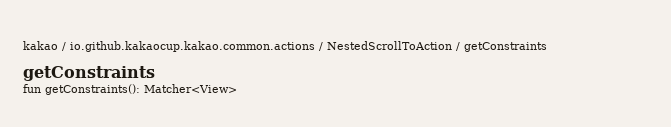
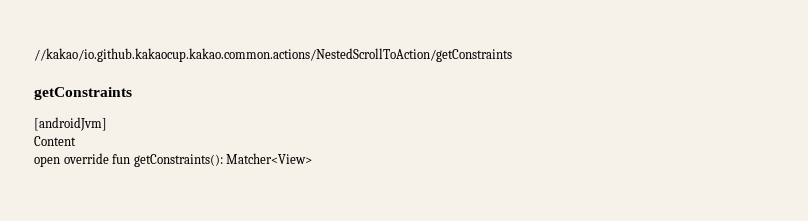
- kakao / io.github.kakaocup.kakao.common.actions / NestedScrollToAction / getConstraints
+ //kakao/io.github.kakaocup.kakao.common.actions/NestedScrollToAction/getConstraints
  getConstraints
- fun getConstraints(): Matcher<View>
+ [androidJvm]
+ Content
+ open override fun getConstraints(): Matcher<View>

